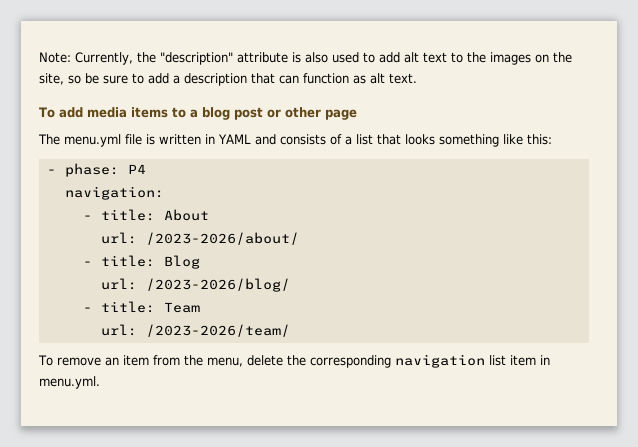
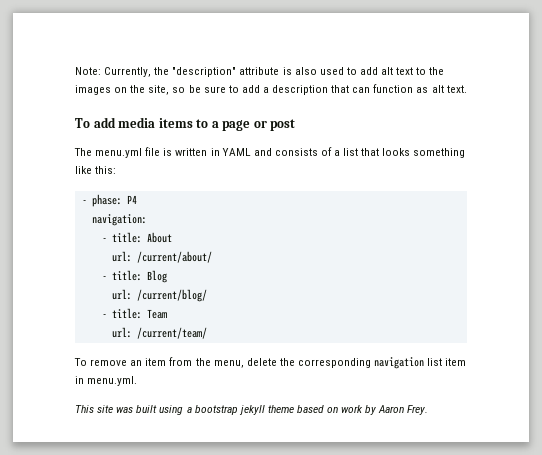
- To add media items to a blog post or other page
+ To add media items to a page or post
- url: /2023-2026/about/
+ url: /current/about/
- url: /2023-2026/blog/
+ url: /current/blog/
- url: /2023-2026/team/
+ url: /current/team/
+ This site was built using a bootstrap jekyll theme based on work by Aaron Frey.

